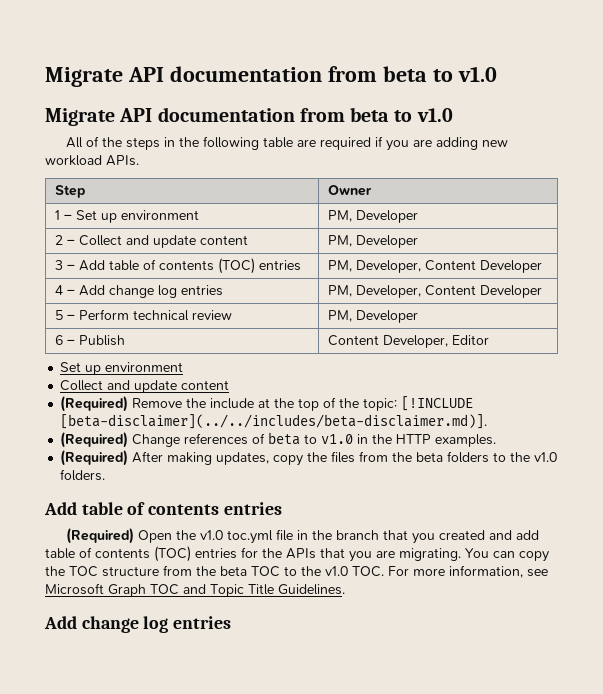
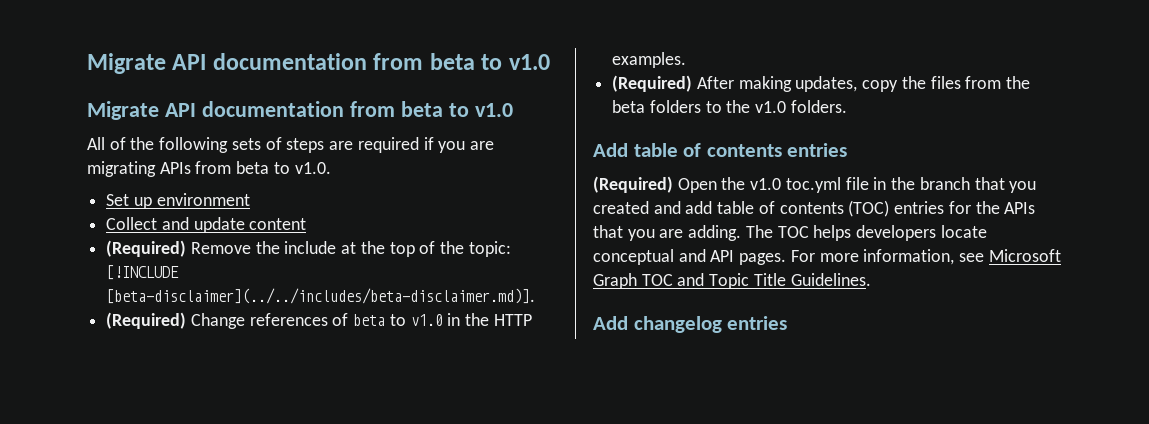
- All of the steps in the following table are required if you are adding new workload APIs.
- Step | Owner
- 1 – Set up environment | PM, Developer
- 2 – Collect and update content | PM, Developer
- 3 – Add table of contents (TOC) entries | PM, Developer, Content Developer
- 4 – Add change log entries | PM, Developer, Content Developer
- 5 – Perform technical review | PM, Developer
- 6 – Publish | Content Developer, Editor
+ All of the following sets of steps are required if you are migrating APIs from beta to v1.0.
- (Required) Open the v1.0 toc.yml file in the branch that you created and add table of contents (TOC) entries for the APIs that you are migrating. You can copy the TOC structure from the beta TOC to the v1.0 TOC. For more information, see Microsoft Graph TOC and Topic Title Guidelines.
- Add change log entries
+ (Required) Open the v1.0 toc.yml file in the branch that you created and add table of contents (TOC) entries for the APIs that you are adding. The TOC helps developers locate conceptual and API pages. For more information, see Microsoft Graph TOC and Topic Title Guidelines.
+ Add changelog entries

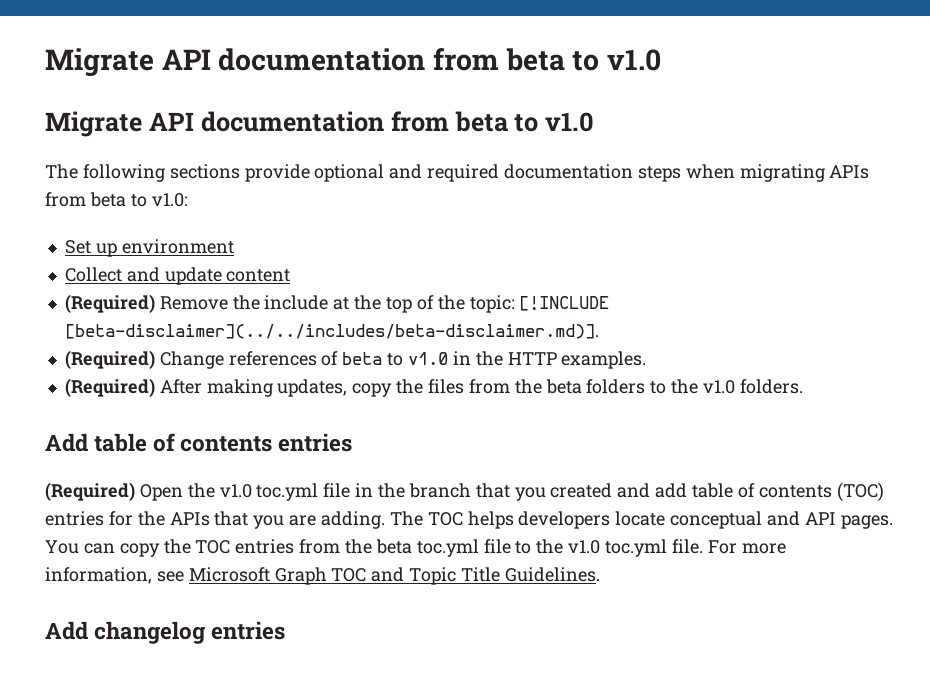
- All of the following sets of steps are required if you are migrating APIs from beta to v1.0.
+ The following sections provide optional and required documentation steps when migrating APIs from beta to v1.0:
+ You can copy the TOC entries from the beta toc.yml file to the v1.0 toc.yml file.

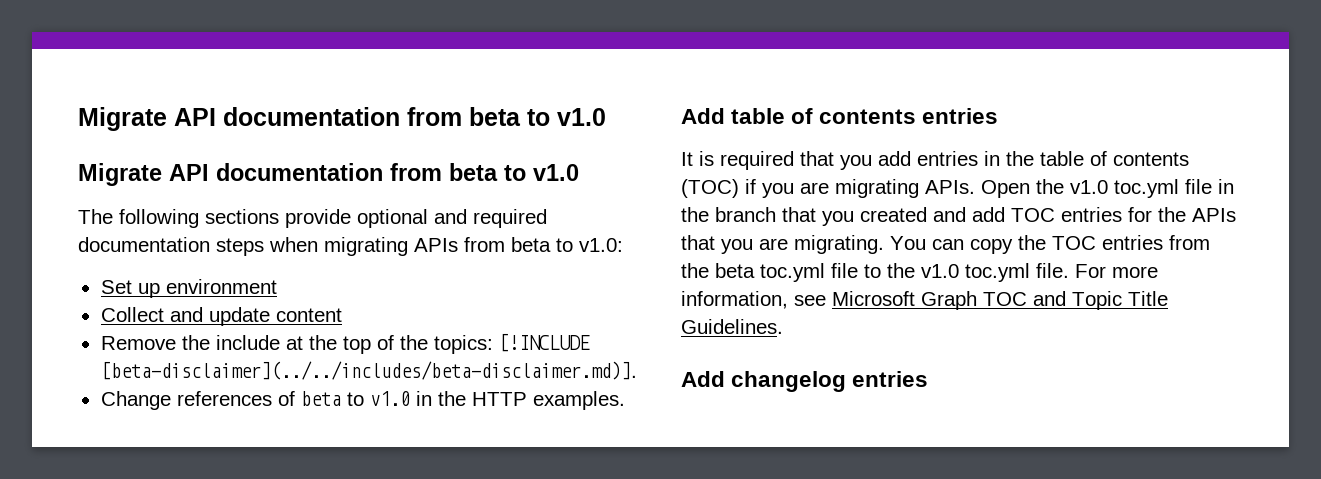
- (Required) Remove the include at the top of the topic: [!INCLUDE [beta-disclaimer](../../includes/beta-disclaimer.md)].
+ Remove the include at the top of the topics: [!INCLUDE [beta-disclaimer](../../includes/beta-disclaimer.md)].
- (Required) Change references of beta to v1.0 in the HTTP examples.
+ Change references of beta to v1.0 in the HTTP examples.
- (Required) After making updates, copy the files from the beta folders to the v1.0 folders.
- (Required) Open the v1.0 toc.yml file in the branch that you created and add table of contents (TOC) entries for the APIs that you are adding. The TOC helps developers locate conceptual and API pages.
+ It is required that you add entries in the table of contents (TOC) if you are migrating APIs. Open the v1.0 toc.yml file in the branch that you created and add TOC entries for the APIs that you are migrating.

